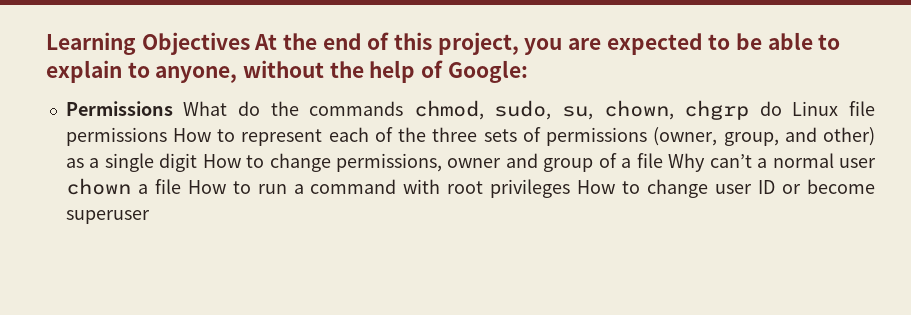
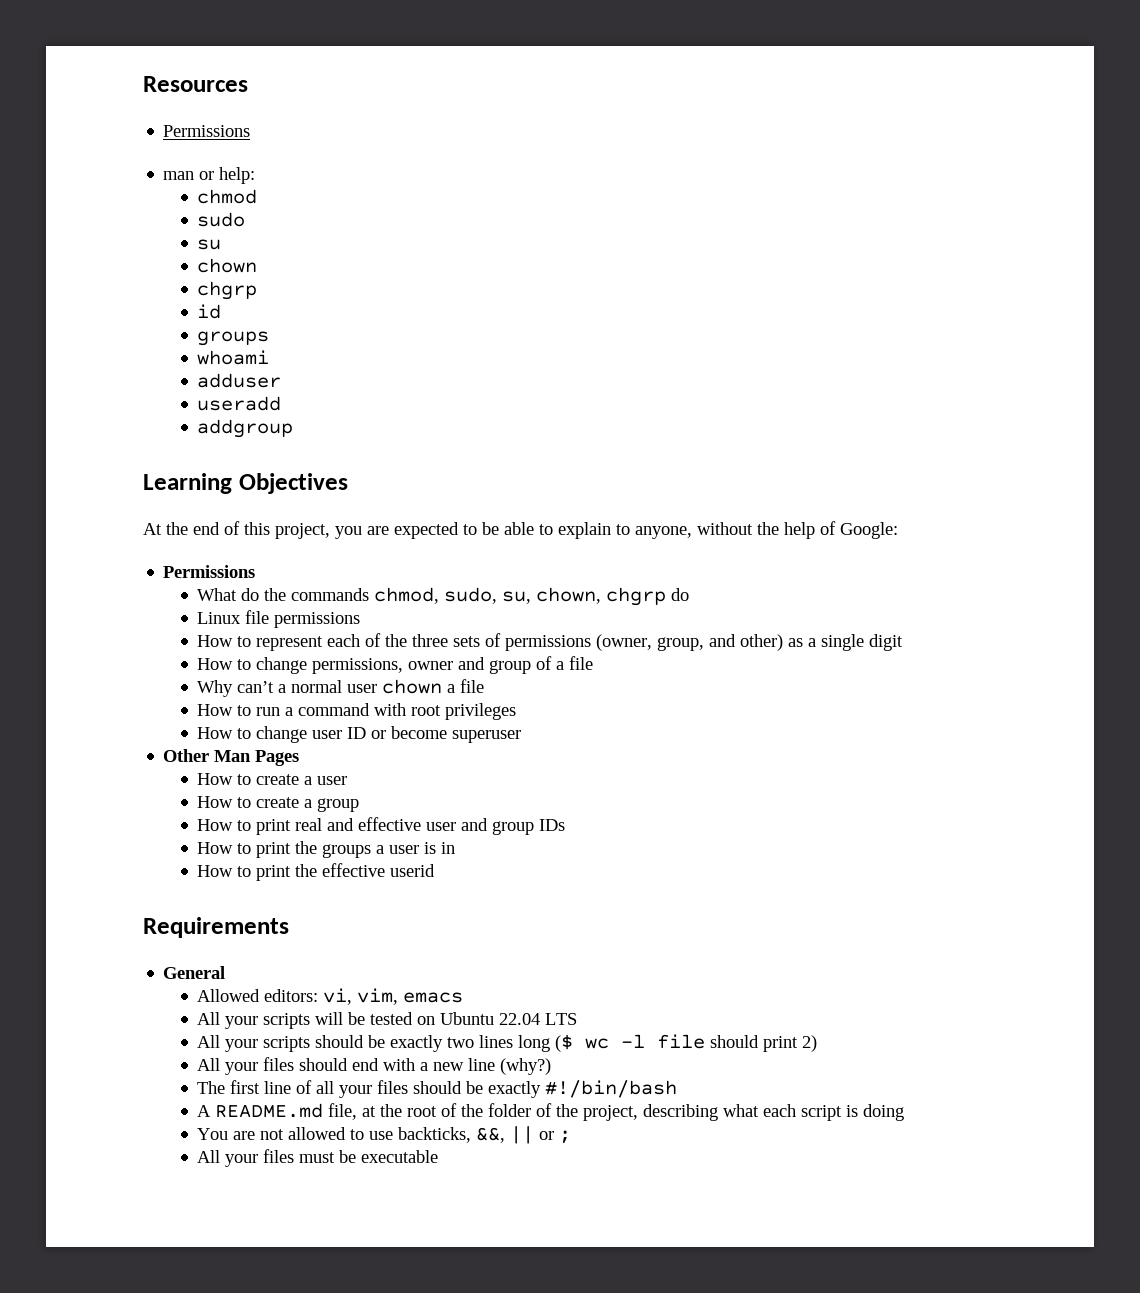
+ Resources
+ Permissions
+ man or help:
+ chmod
+ sudo
+ su
+ chown
+ chgrp
+ id
+ groups
+ whoami
+ adduser
+ useradd
+ addgroup
- Learning Objectives At the end of this project, you are expected to be able to explain to anyone, without the help of Google:
- Permissions What do the commands chmod, sudo, su, chown, chgrp do Linux file permissions How to represent each of the three sets of permissions (owner, group, and other) as a single digit How to change permissions, owner and group of a file Why can’t a normal user chown a file How to run a command with root privileges How to change user ID or become superuser
+ Learning Objectives
+ At the end of this project, you are expected to be able to explain to anyone, without the help of Google:
+ Permissions
+ What do the commands chmod, sudo, su, chown, chgrp do
+ Linux file permissions
+ How to represent each of the three sets of permissions (owner, group, and other) as a single digit
+ How to change permissions, owner and group of a file
+ Why can’t a normal user chown a file
+ How to run a command with root privileges
+ How to change user ID or become superuser
+ Other Man Pages
+ How to create a user
+ How to create a group
+ How to print real and effective user and group IDs
+ How to print the groups a user is in
+ How to print the effective userid
+ Requirements
+ General
+ Allowed editors: vi, vim, emacs
+ All your scripts will be tested on Ubuntu 22.04 LTS
+ All your scripts should be exactly two lines long ($ wc -l file should print 2)
+ All your files should end with a new line (why?)
+ The first line of all your files should be exactly #!/bin/bash
+ A README.md file, at the root of the folder of the project, describing what each script is doing
+ You are not allowed to use backticks, &&, || or ;
+ All your files must be executable

